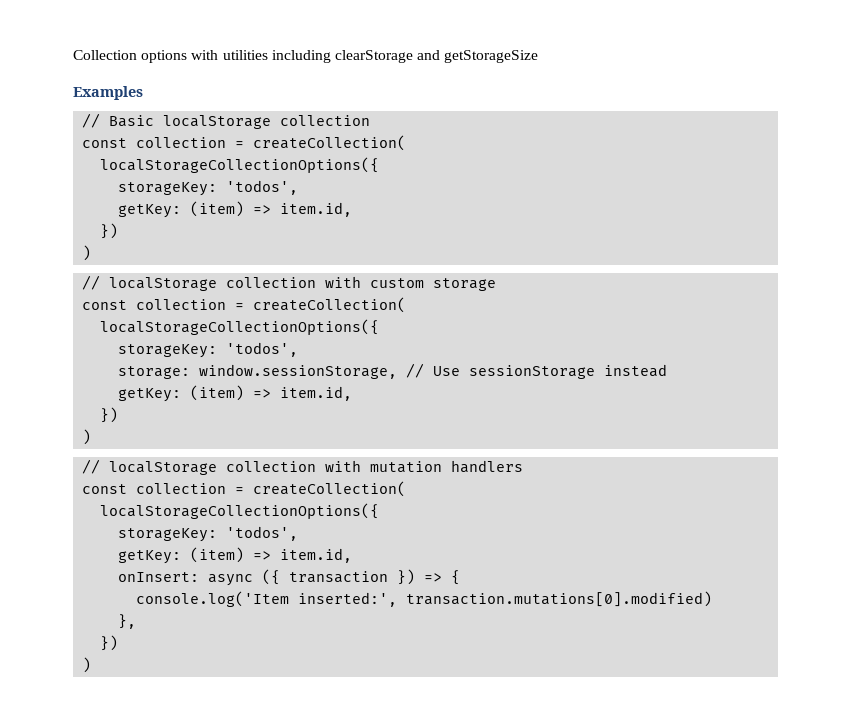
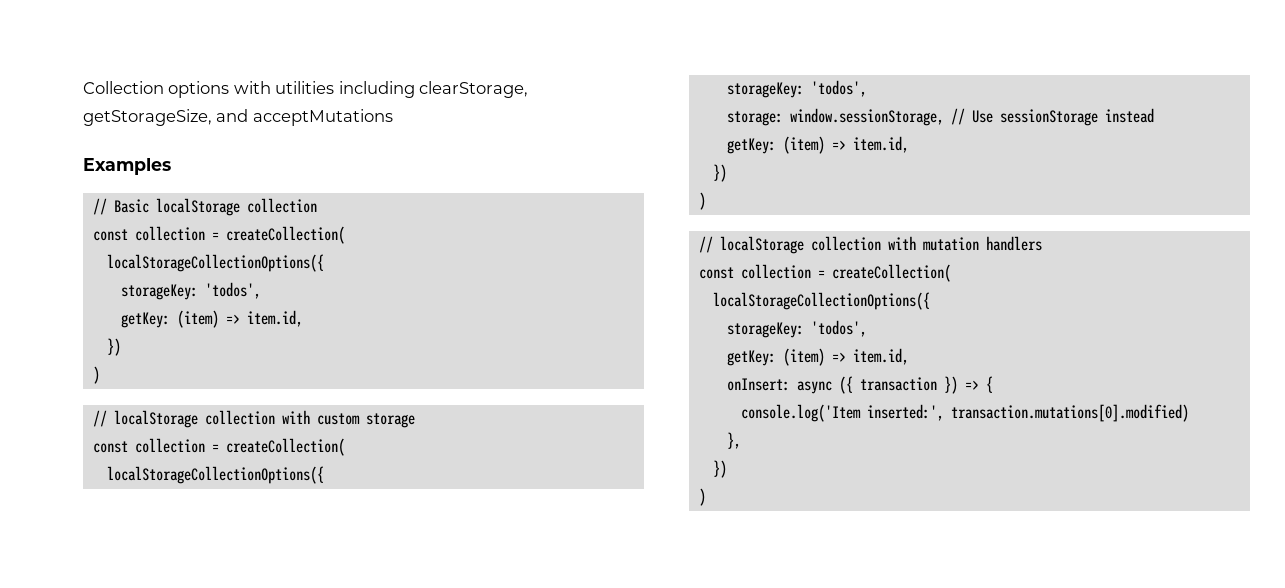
- Collection options with utilities including clearStorage and getStorageSize
+ Collection options with utilities including clearStorage, getStorageSize, and acceptMutations

